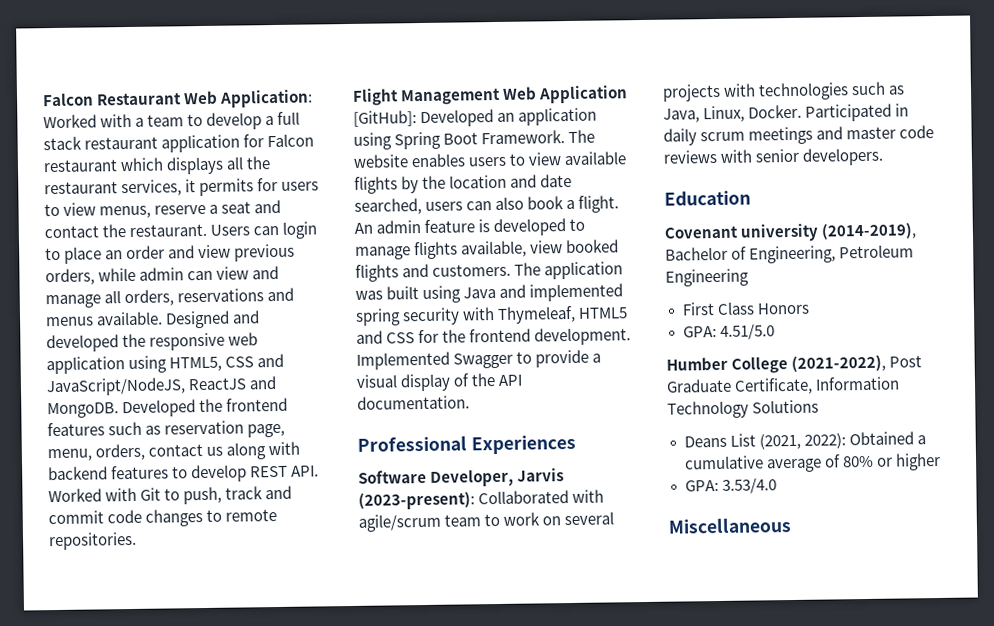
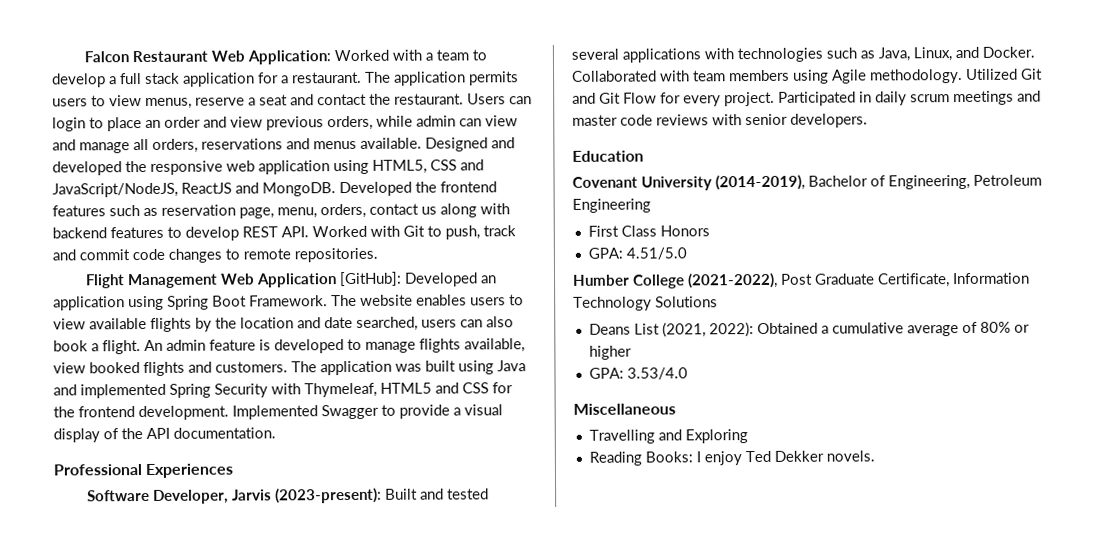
- Falcon Restaurant Web Application: Worked with a team to develop a full stack restaurant application for Falcon restaurant which displays all the restaurant services, it permits for users to view menus, reserve a seat and contact the restaurant.
+ Falcon Restaurant Web Application: Worked with a team to develop a full stack application for a restaurant. The application permits users to view menus, reserve a seat and contact the restaurant.
- The application was built using Java and implemented spring security with Thymeleaf, HTML5 and CSS for the frontend development.
+ The application was built using Java and implemented Spring Security with Thymeleaf, HTML5 and CSS for the frontend development.
- Software Developer, Jarvis (2023-present): Collaborated with agile/scrum team to work on several projects with technologies such as Java, Linux, Docker.
+ Software Developer, Jarvis (2023-present): Built and tested several applications with technologies such as Java, Linux, and Docker. Collaborated with team members using Agile methodology. Utilized Git and Git Flow for every project.
- Covenant university (2014-2019), Bachelor of Engineering, Petroleum Engineering
+ Covenant University (2014-2019), Bachelor of Engineering, Petroleum Engineering
+ Travelling and Exploring
+ Reading Books: I enjoy Ted Dekker novels.

